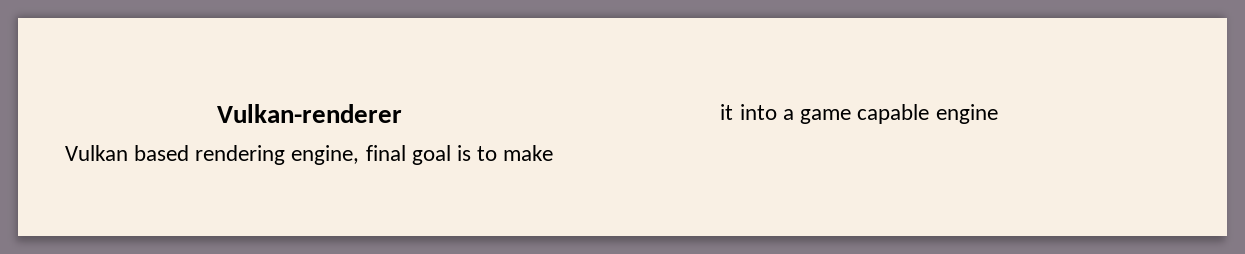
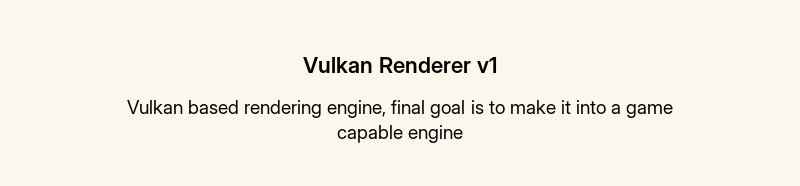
- Vulkan-renderer
+ Vulkan Renderer v1

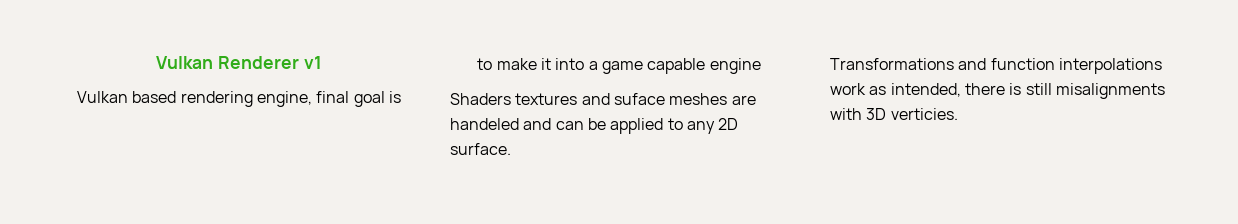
+ Shaders textures and suface meshes are handeled and can be applied to any 2D surface.
+ Transformations and function interpolations work as intended, there is still misalignments with 3D verticies.

